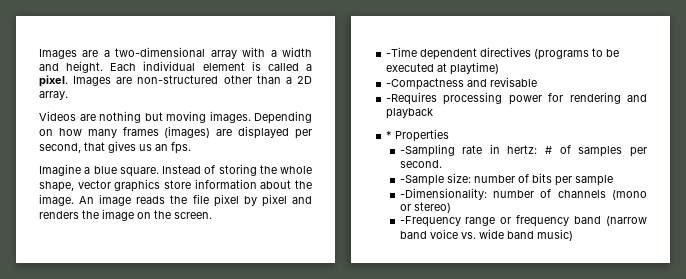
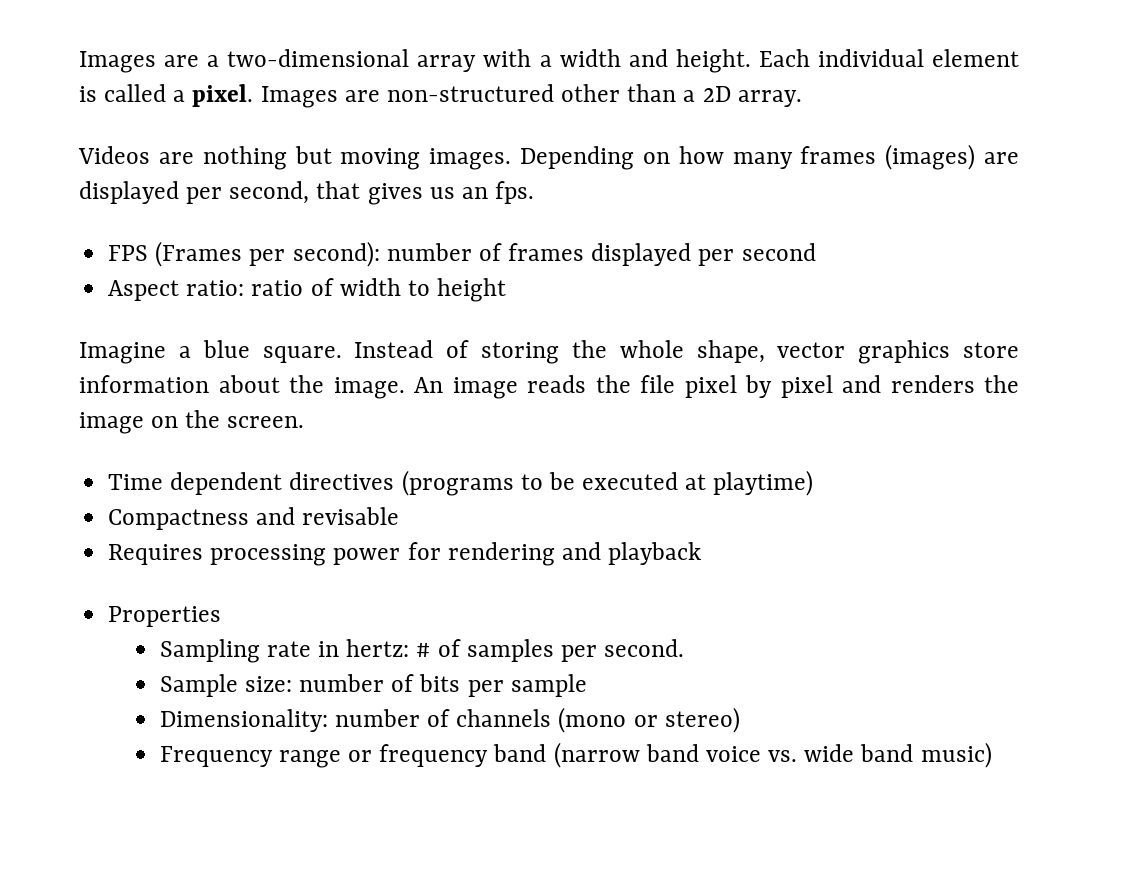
+ FPS (Frames per second): number of frames displayed per second
+ Aspect ratio: ratio of width to height
- -Time dependent directives (programs to be executed at playtime)
+ Time dependent directives (programs to be executed at playtime)
- -Compactness and revisable
+ Compactness and revisable
- -Requires processing power for rendering and playback
+ Requires processing power for rendering and playback
- * Properties
+ Properties
- -Sampling rate in hertz: # of samples per second.
+ Sampling rate in hertz: # of samples per second.
- -Sample size: number of bits per sample
+ Sample size: number of bits per sample
- -Dimensionality: number of channels (mono or stereo)
+ Dimensionality: number of channels (mono or stereo)
- -Frequency range or frequency band (narrow band voice vs. wide band music)
+ Frequency range or frequency band (narrow band voice vs. wide band music)

